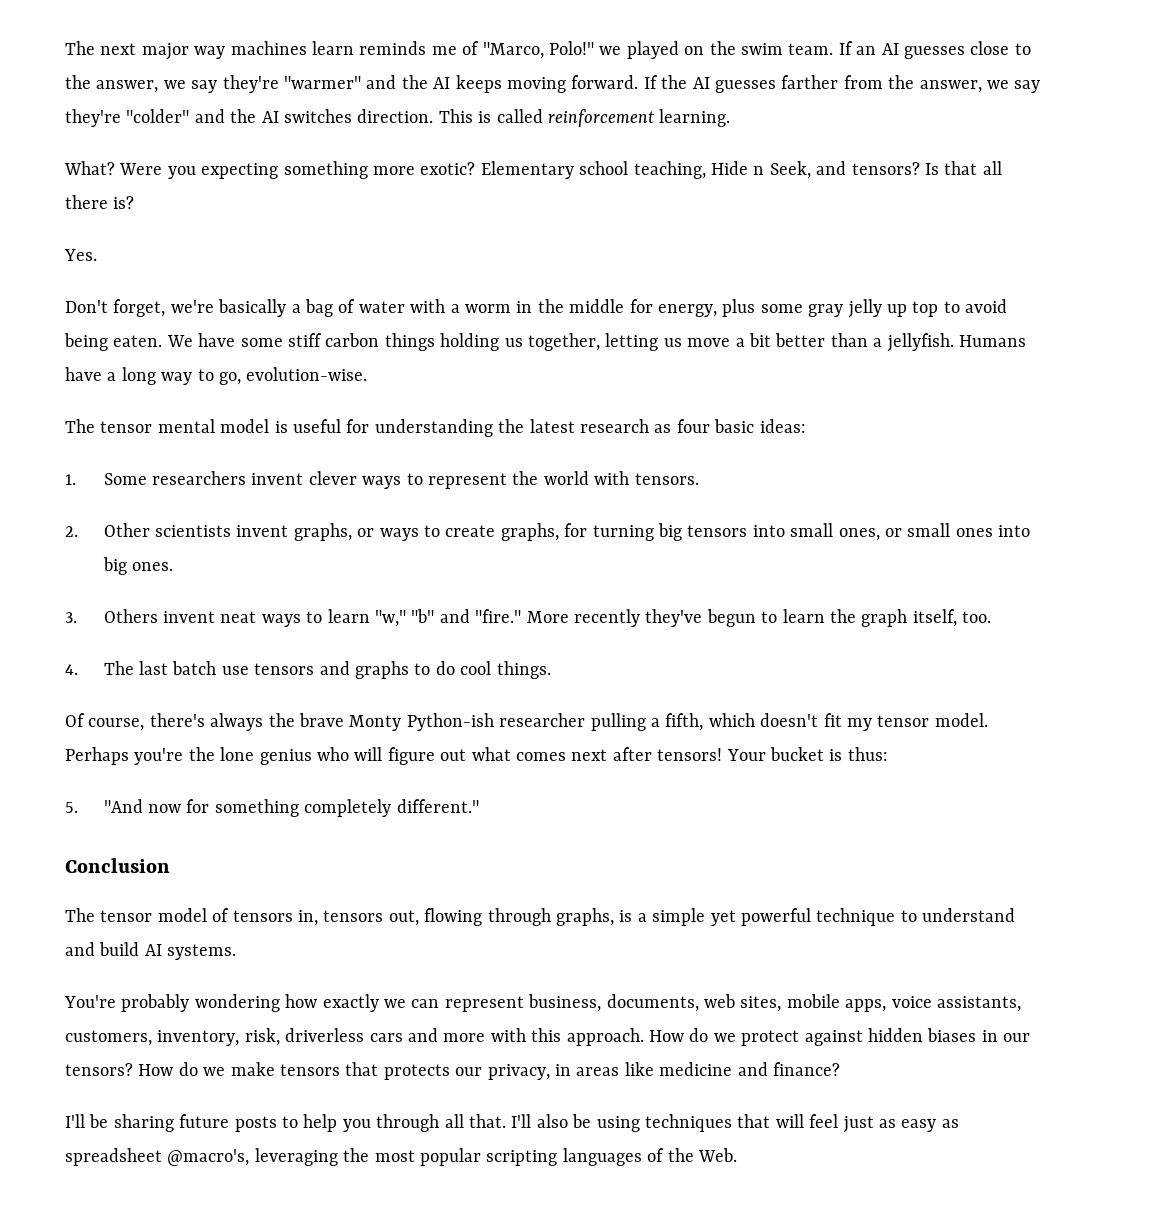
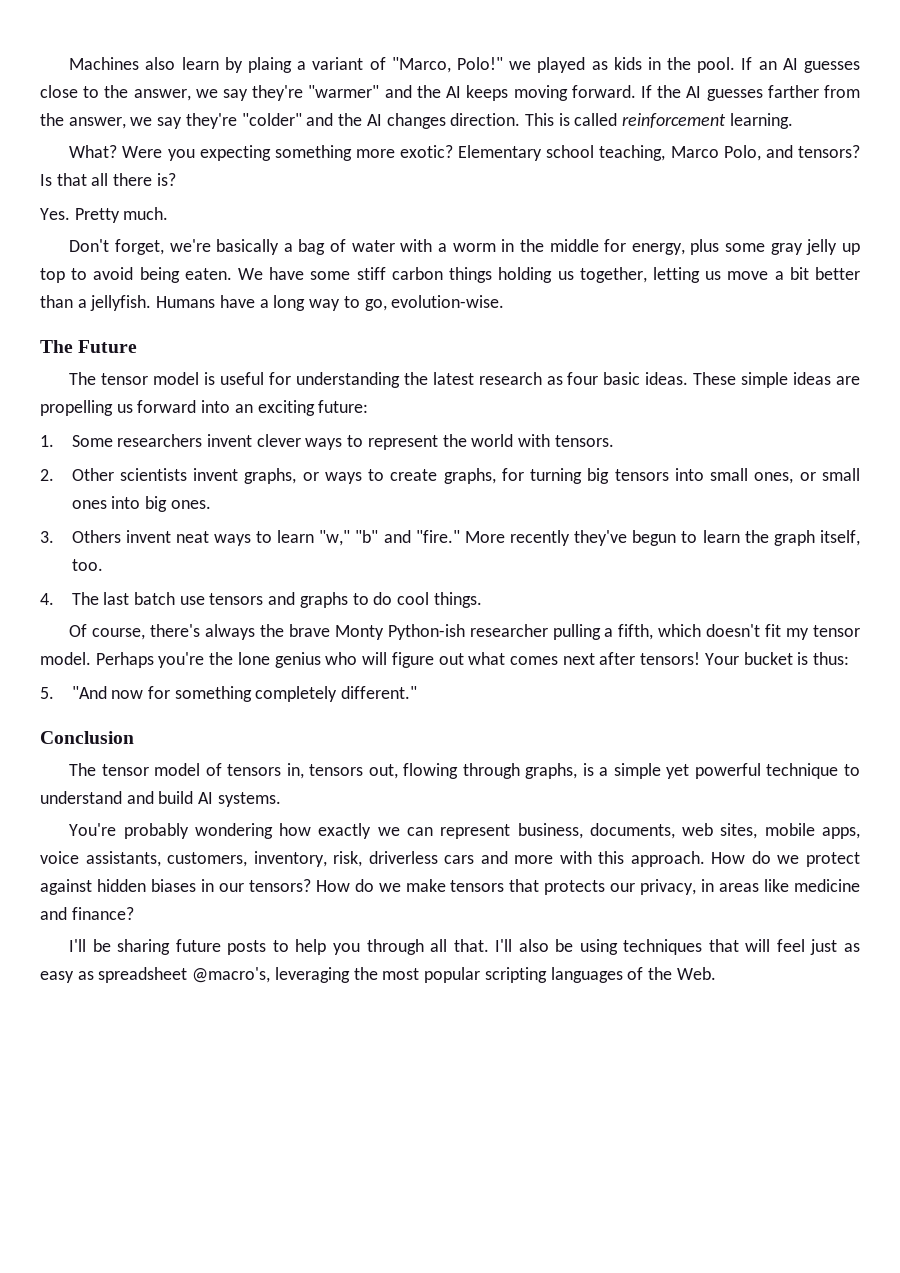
- The next major way machines learn reminds me of "Marco, Polo!" we played on the swim team.
+ Machines also learn by plaing a variant of "Marco, Polo!" we played as kids in the pool.
- If the AI guesses farther from the answer, we say they're "colder" and the AI switches direction.
+ If the AI guesses farther from the answer, we say they're "colder" and the AI changes direction.
- Elementary school teaching, Hide n Seek, and tensors?
+ Elementary school teaching, Marco Polo, and tensors?
- Yes.
+ Yes. Pretty much.
- The tensor mental model is useful for understanding the latest research as four basic ideas:
+ The Future
+ The tensor model is useful for understanding the latest research as four basic ideas. These simple ideas are propelling us forward into an exciting future:

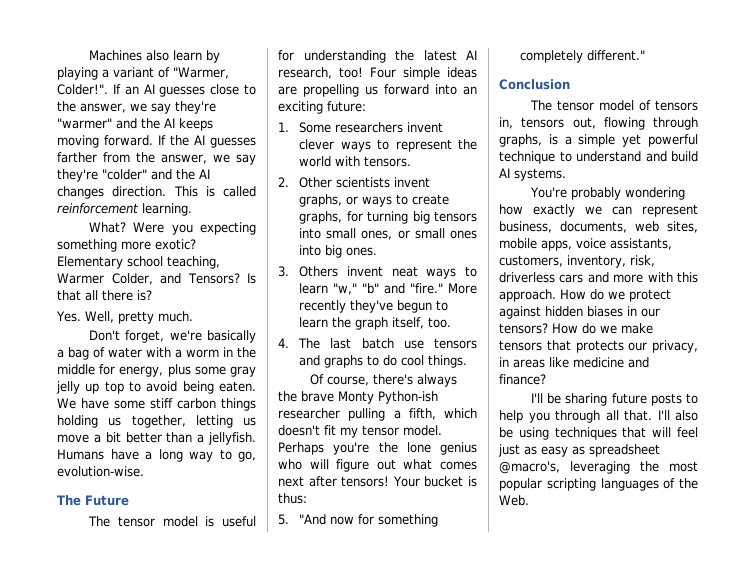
- Machines also learn by plaing a variant of "Marco, Polo!" we played as kids in the pool.
+ Machines also learn by playing a variant of "Warmer, Colder!".
- Elementary school teaching, Marco Polo, and tensors?
+ Elementary school teaching, Warmer Colder, and Tensors?
- Yes. Pretty much.
+ Yes. Well, pretty much.
- The tensor model is useful for understanding the latest research as four basic ideas. These simple ideas are propelling us forward into an exciting future:
+ The tensor model is useful for understanding the latest AI research, too! Four simple ideas are propelling us forward into an exciting future:

